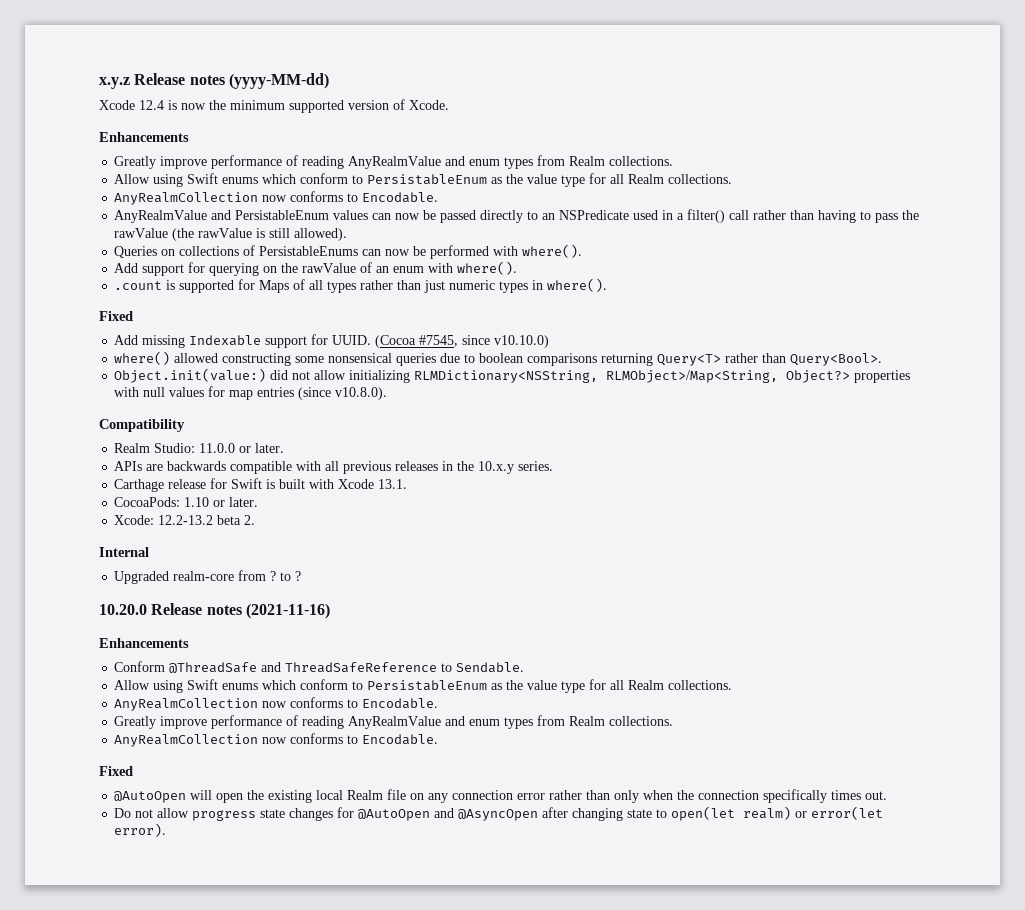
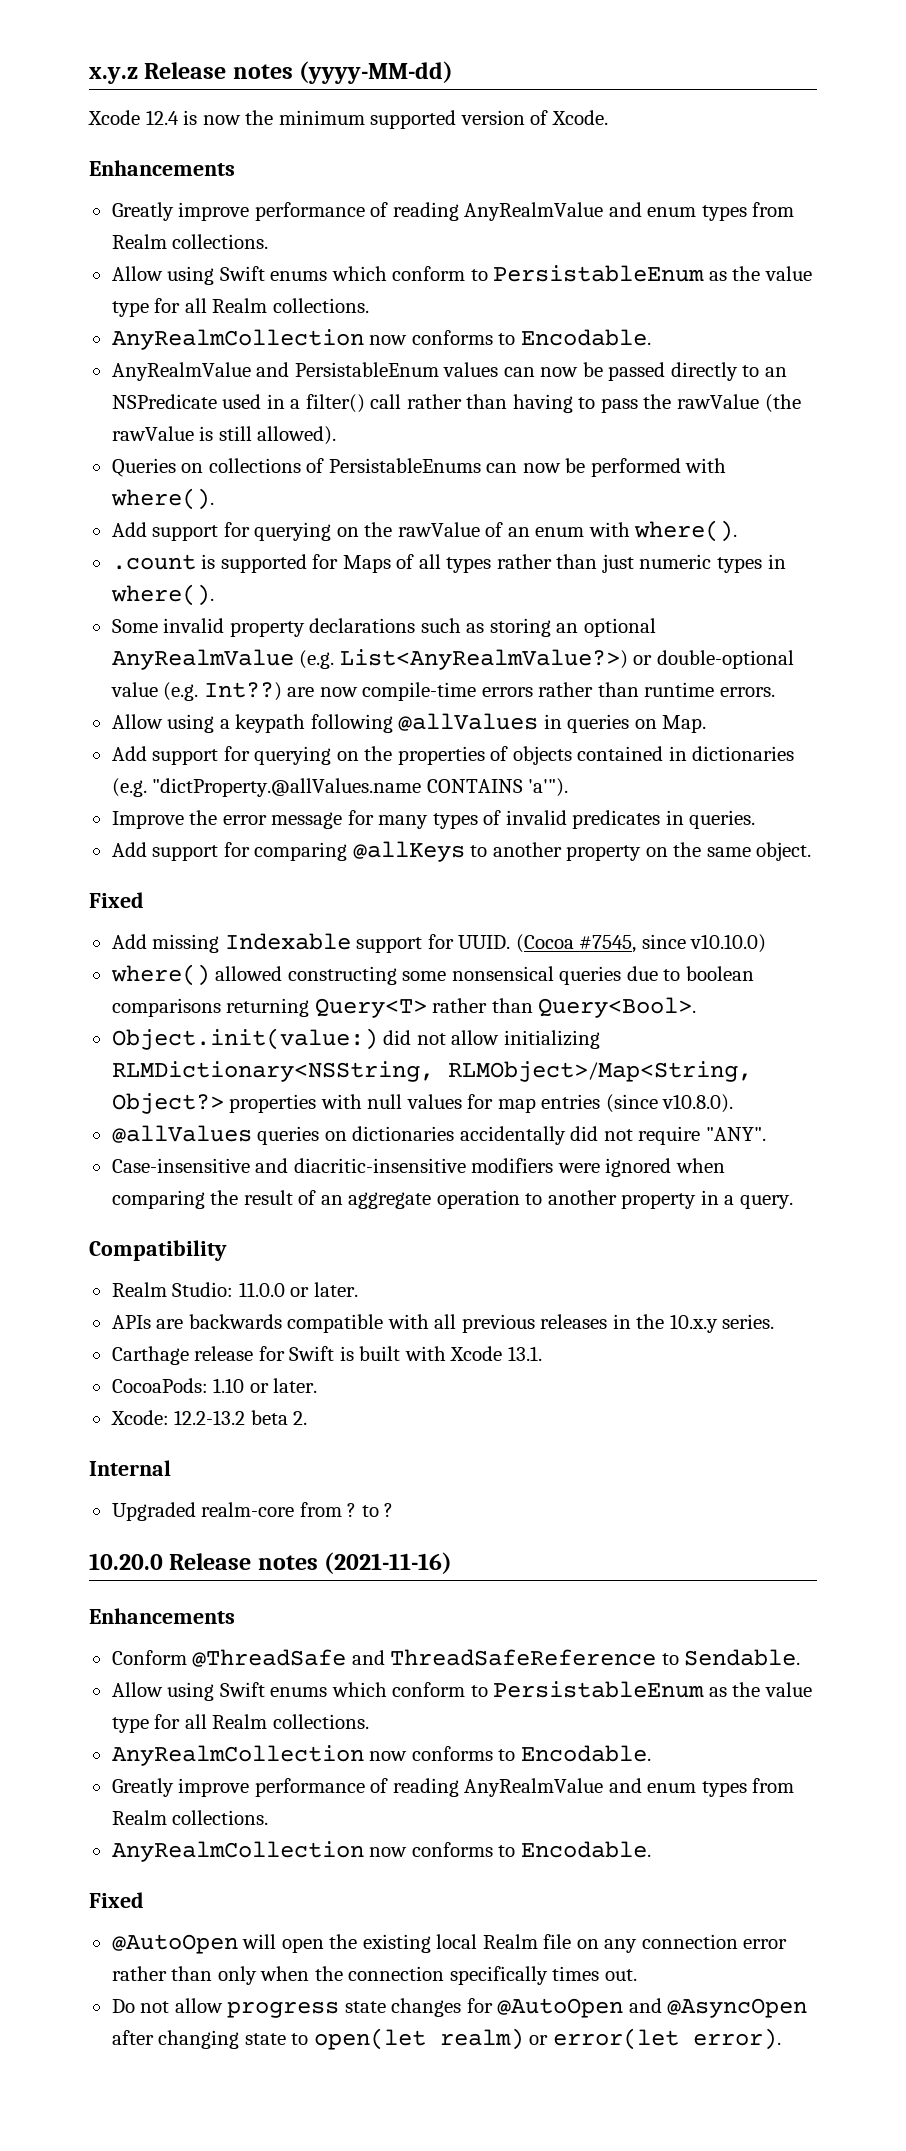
+ Some invalid property declarations such as storing an optional AnyRealmValue (e.g. List<AnyRealmValue?>) or double-optional value (e.g. Int??) are now compile-time errors rather than runtime errors.
+ Allow using a keypath following @allValues in queries on Map.
+ Add support for querying on the properties of objects contained in dictionaries (e.g. "dictProperty.@allValues.name CONTAINS 'a'").
+ Improve the error message for many types of invalid predicates in queries.
+ Add support for comparing @allKeys to another property on the same object.
+ @allValues queries on dictionaries accidentally did not require "ANY".
+ Case-insensitive and diacritic-insensitive modifiers were ignored when comparing the result of an aggregate operation to another property in a query.

